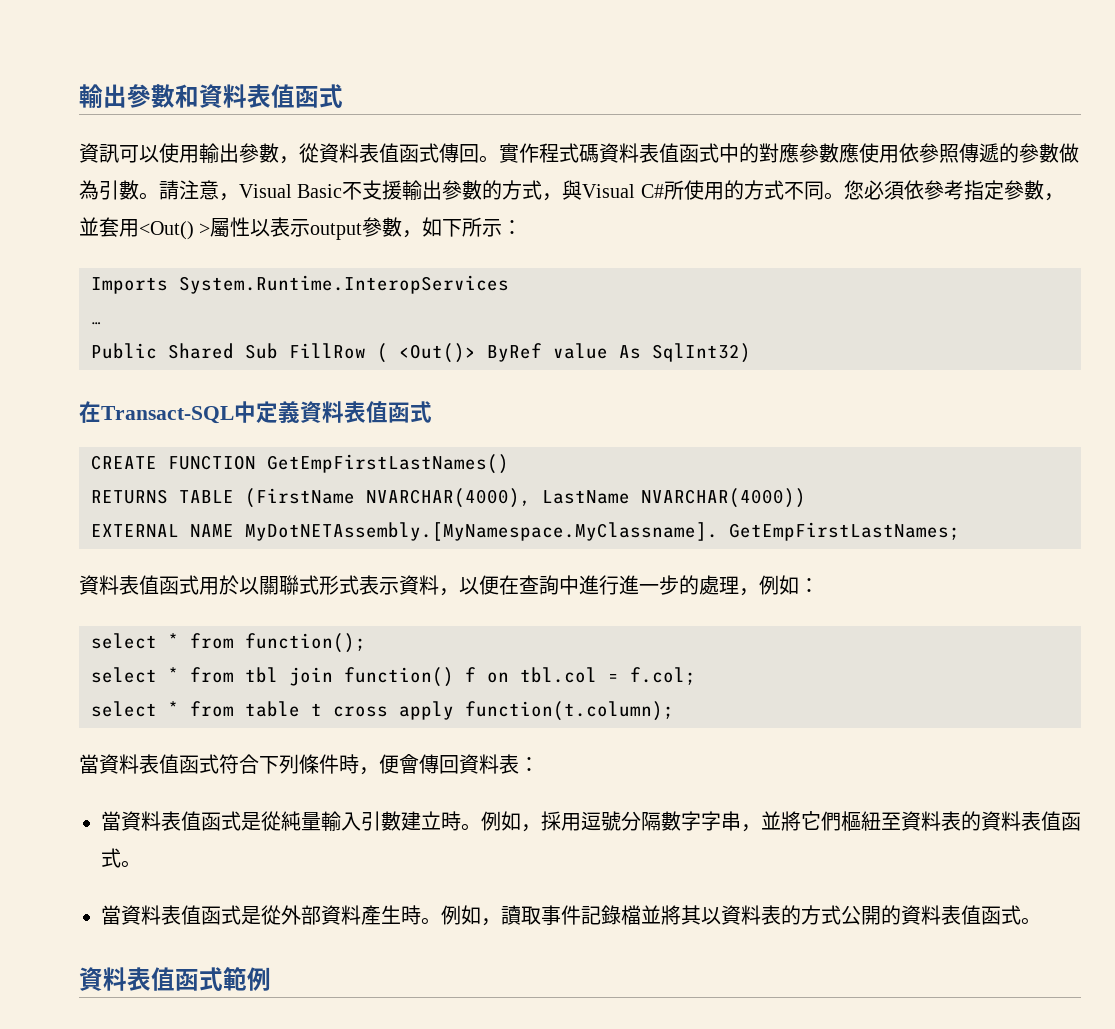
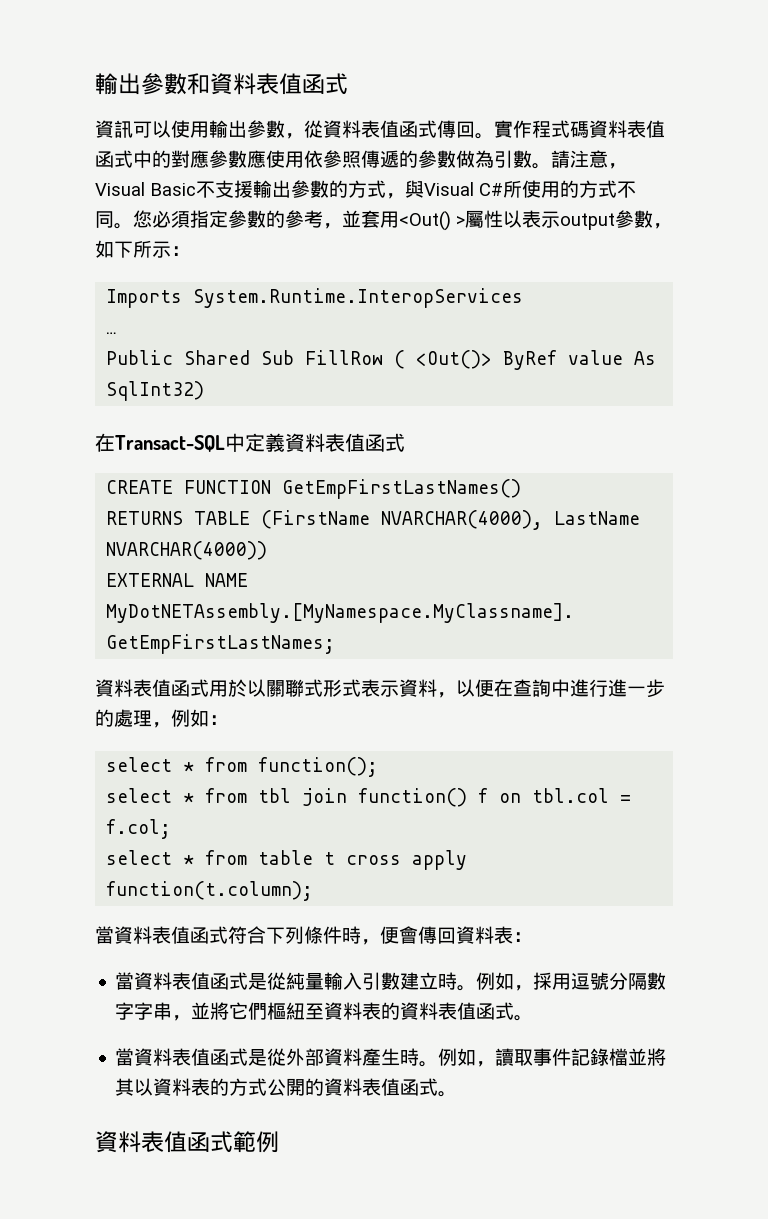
- 您必須依參考指定參數，並套用<Out() >屬性以表示output參數，如下所示：
+ 您必須指定參數的參考，並套用<Out() >屬性以表示output參數，如下所示：

